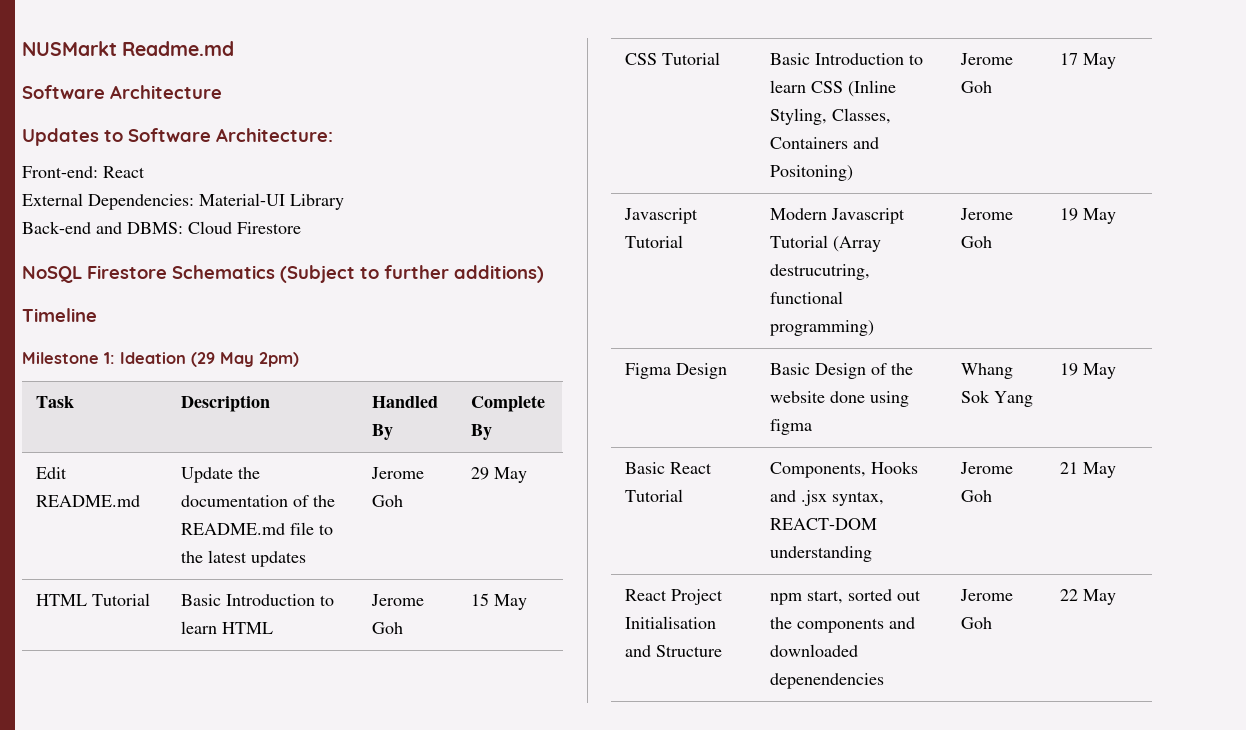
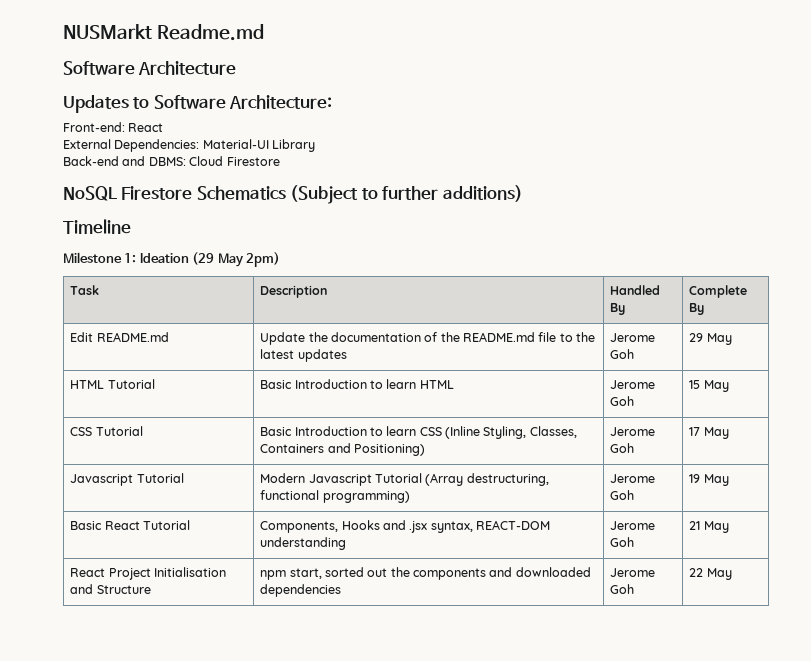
- CSS Tutorial | Basic Introduction to learn CSS (Inline Styling, Classes, Containers and Positoning) | Jerome Goh | 17 May
+ CSS Tutorial | Basic Introduction to learn CSS (Inline Styling, Classes, Containers and Positioning) | Jerome Goh | 17 May
- Javascript Tutorial | Modern Javascript Tutorial (Array destrucutring, functional programming) | Jerome Goh | 19 May
+ Javascript Tutorial | Modern Javascript Tutorial (Array destructuring, functional programming) | Jerome Goh | 19 May
- Figma Design | Basic Design of the website done using figma | Whang Sok Yang | 19 May
- React Project Initialisation and Structure | npm start, sorted out the components and downloaded depenendencies | Jerome Goh | 22 May
+ React Project Initialisation and Structure | npm start, sorted out the components and downloaded dependencies | Jerome Goh | 22 May

